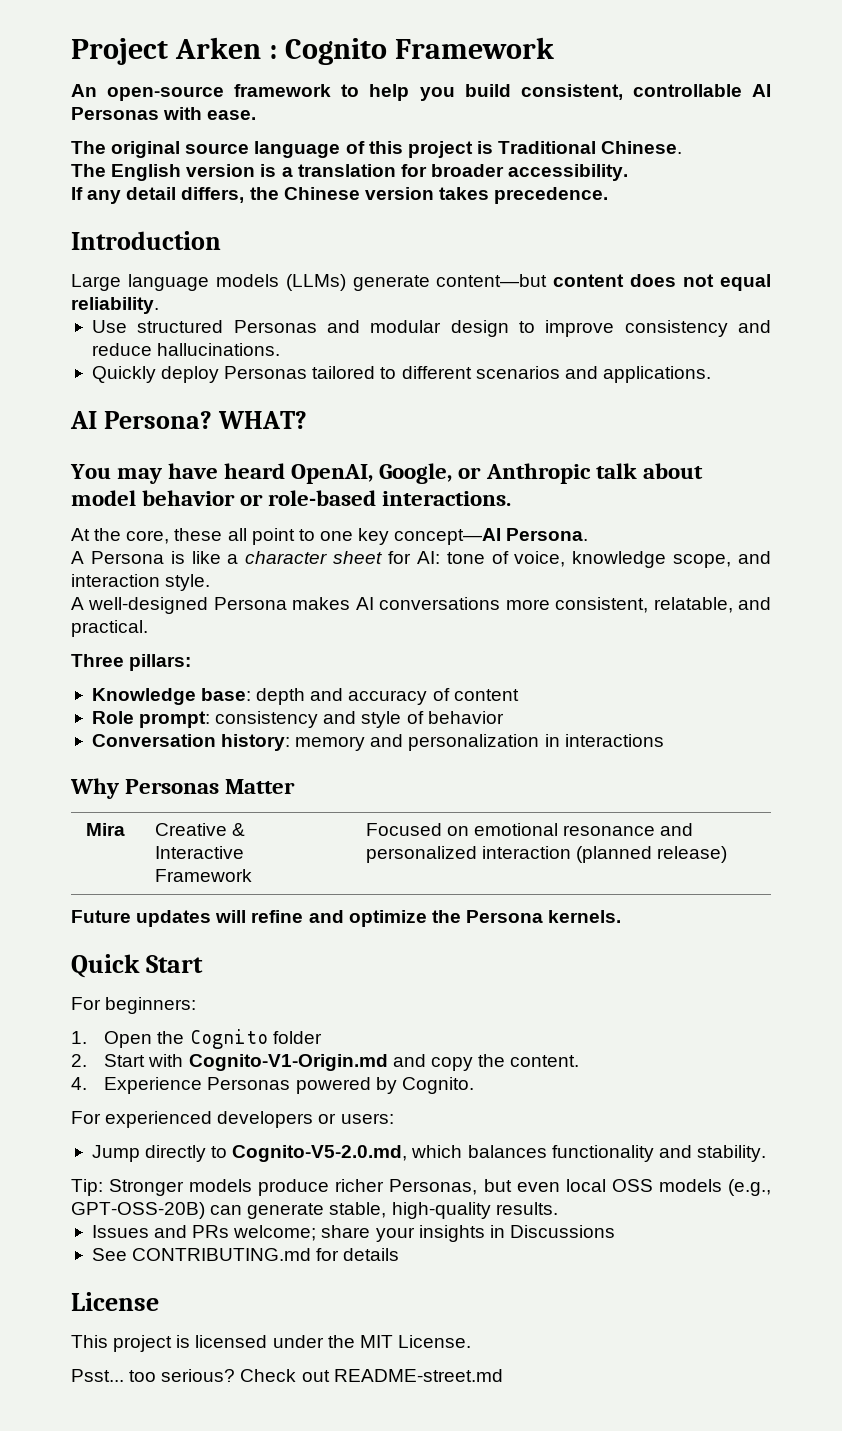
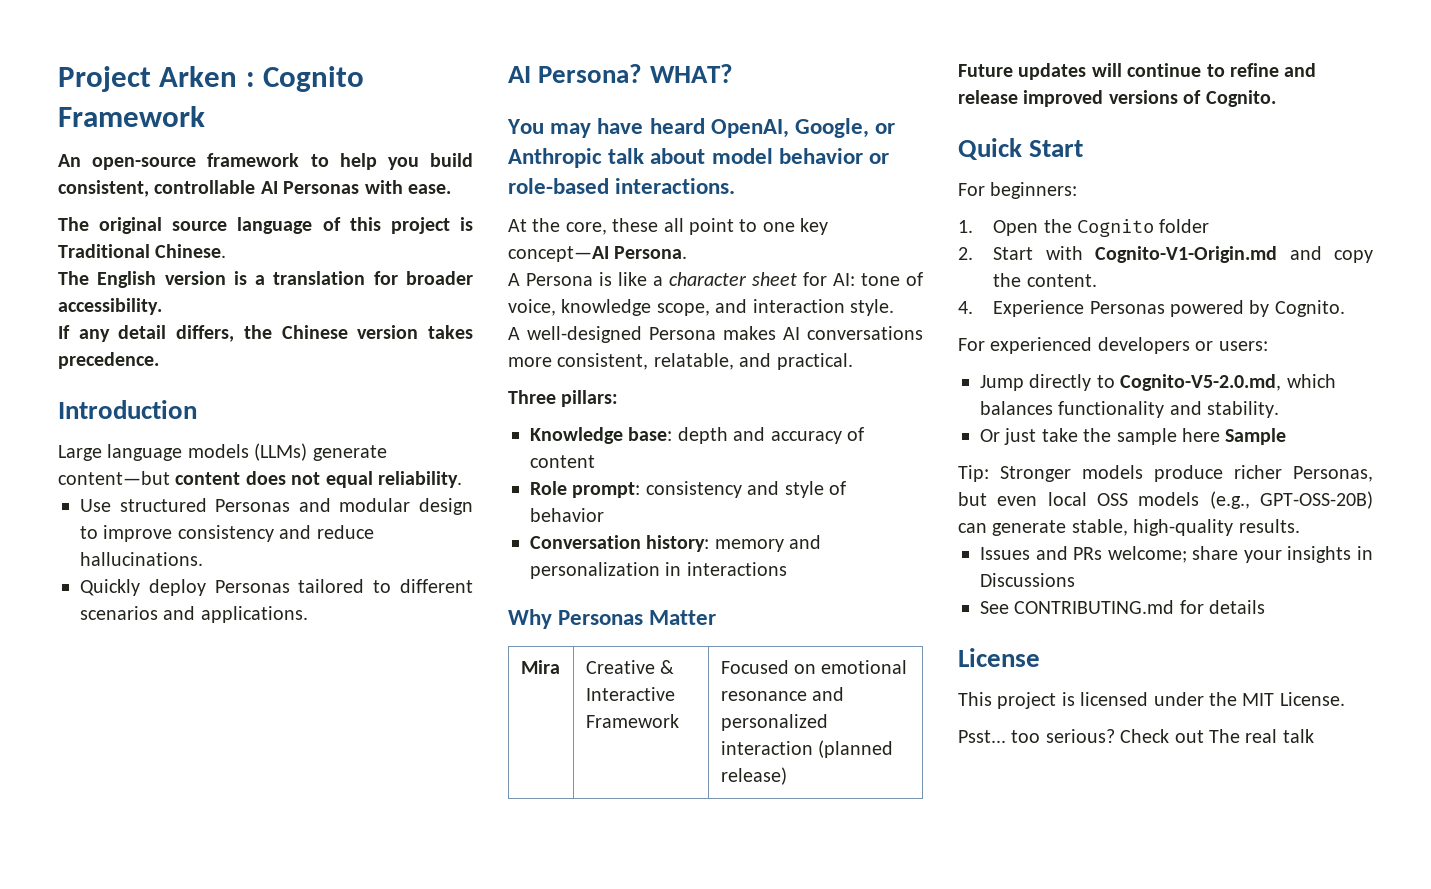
- Future updates will refine and optimize the Persona kernels.
+ Future updates will continue to refine and release improved versions of Cognito.
+ Or just take the sample here Sample
- Check out README-street.md
+ Check out The real talk

